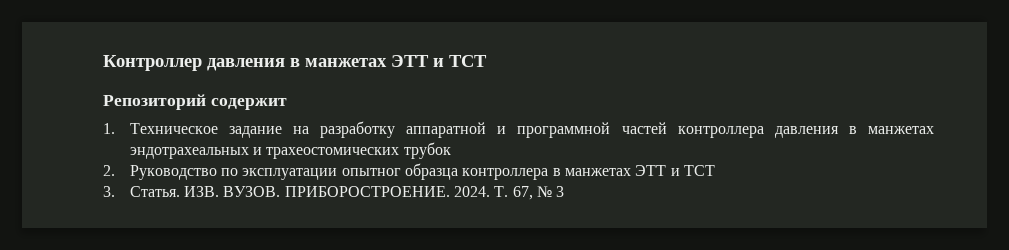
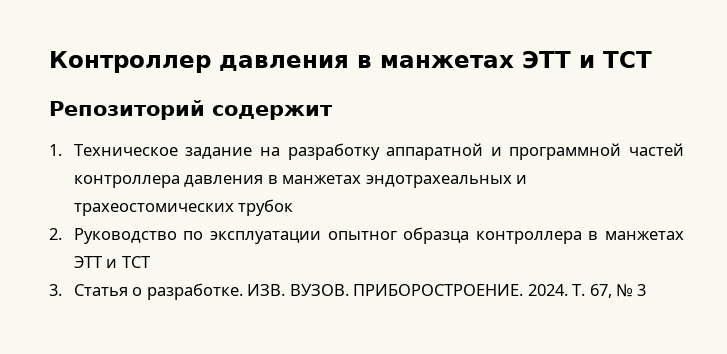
- 3. Статья.
+ 3. Статья о разработке.

